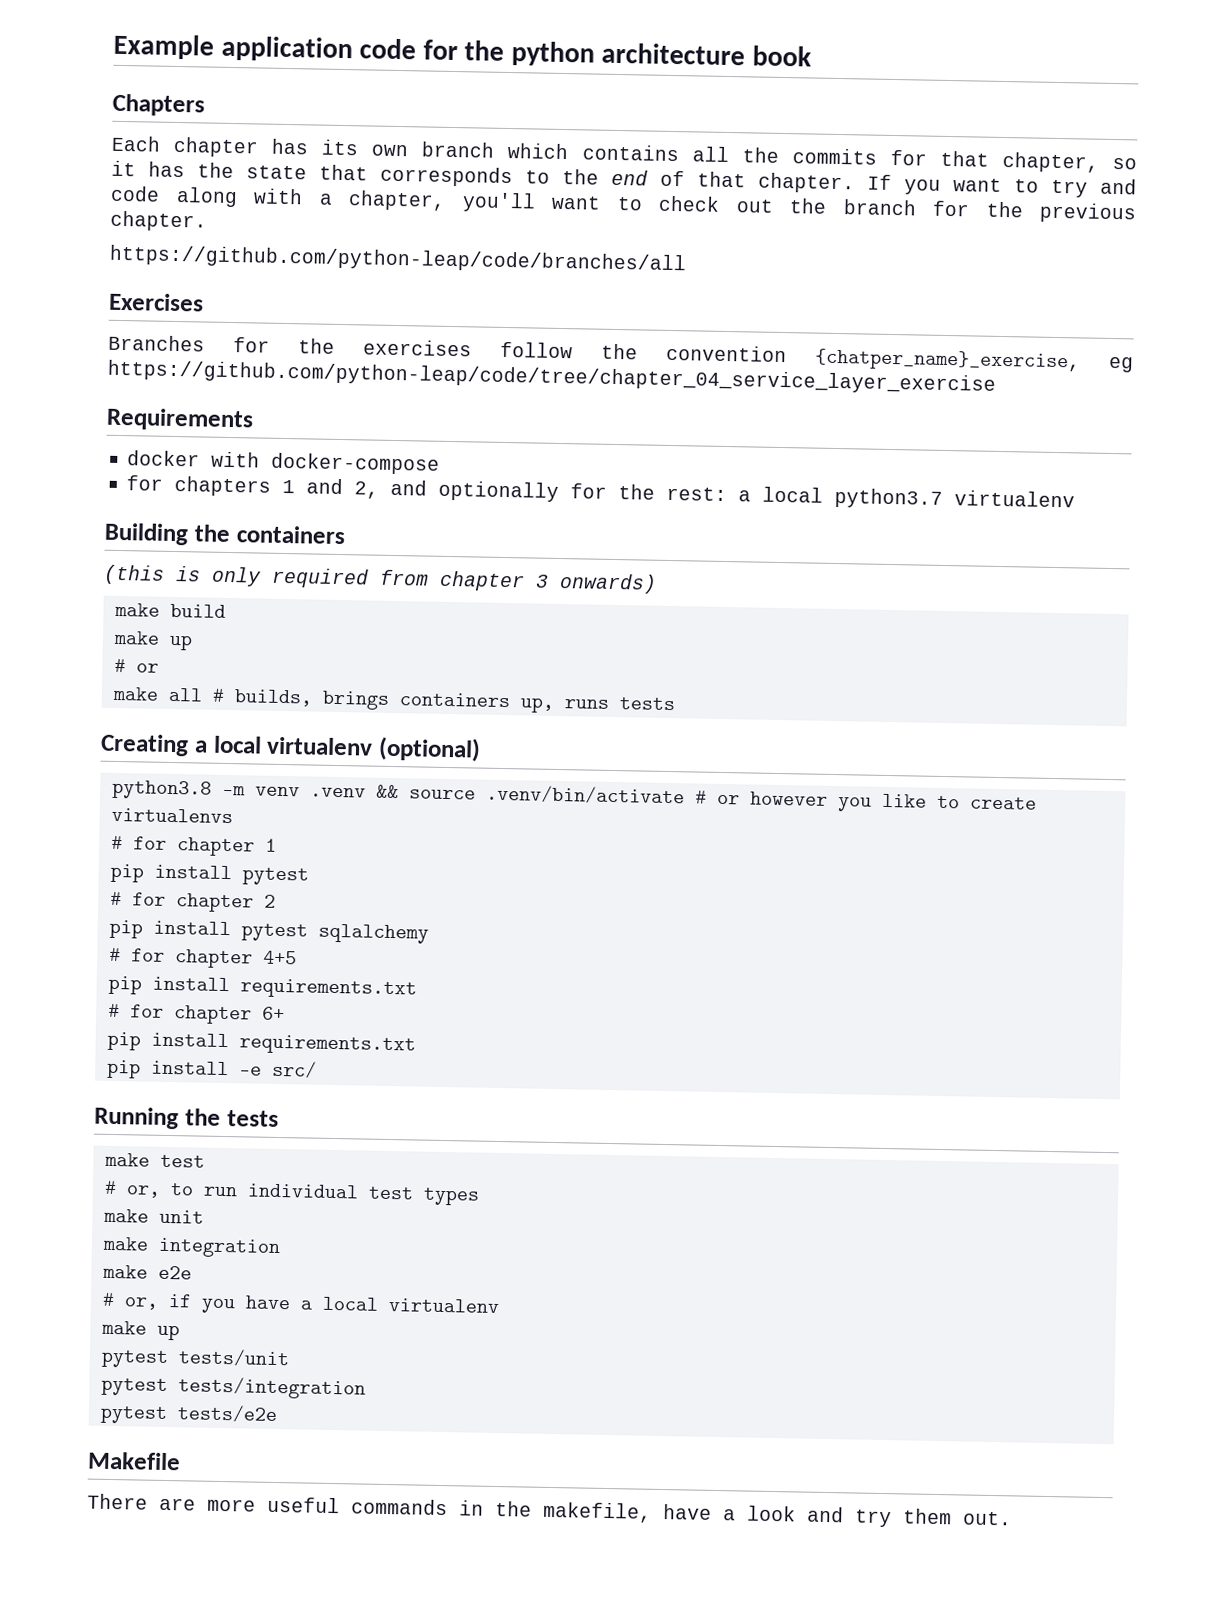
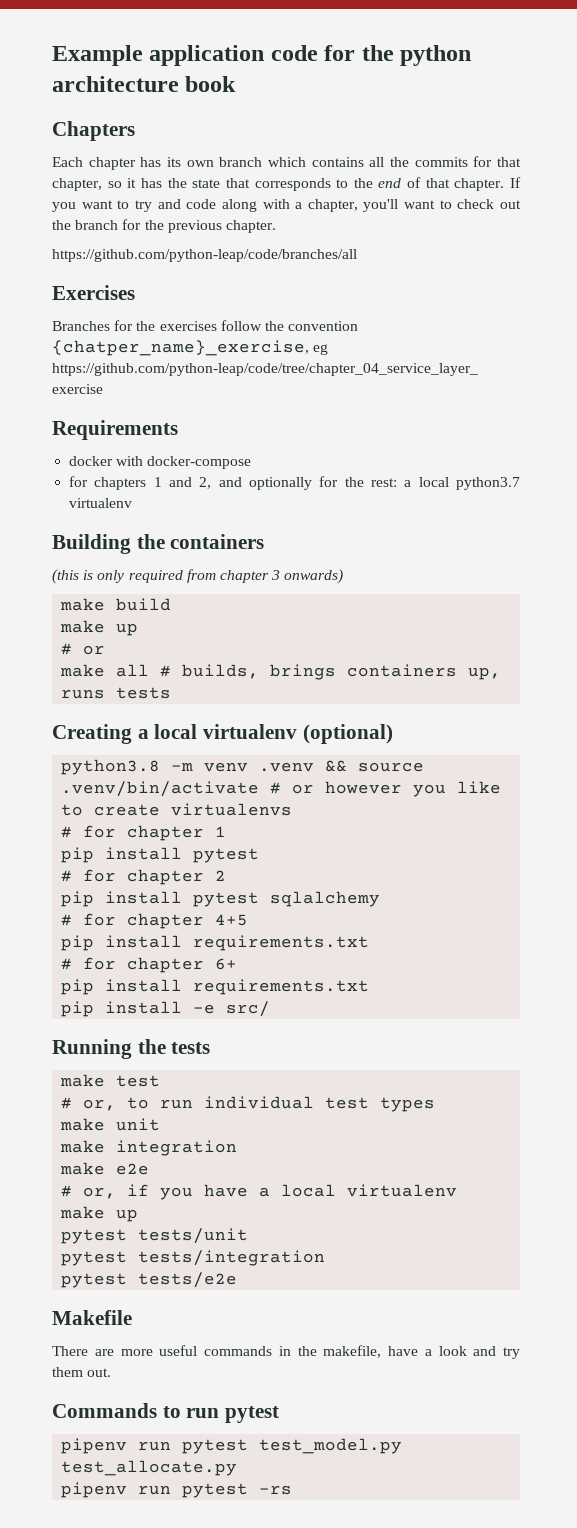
+ Commands to run pytest
+ pipenv run pytest test_model.py test_allocate.py
+ pipenv run pytest -rs

